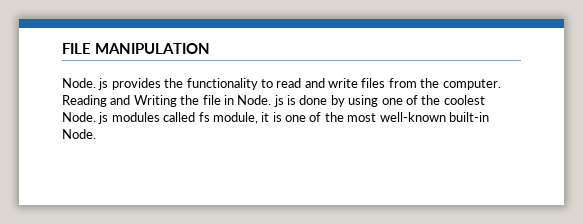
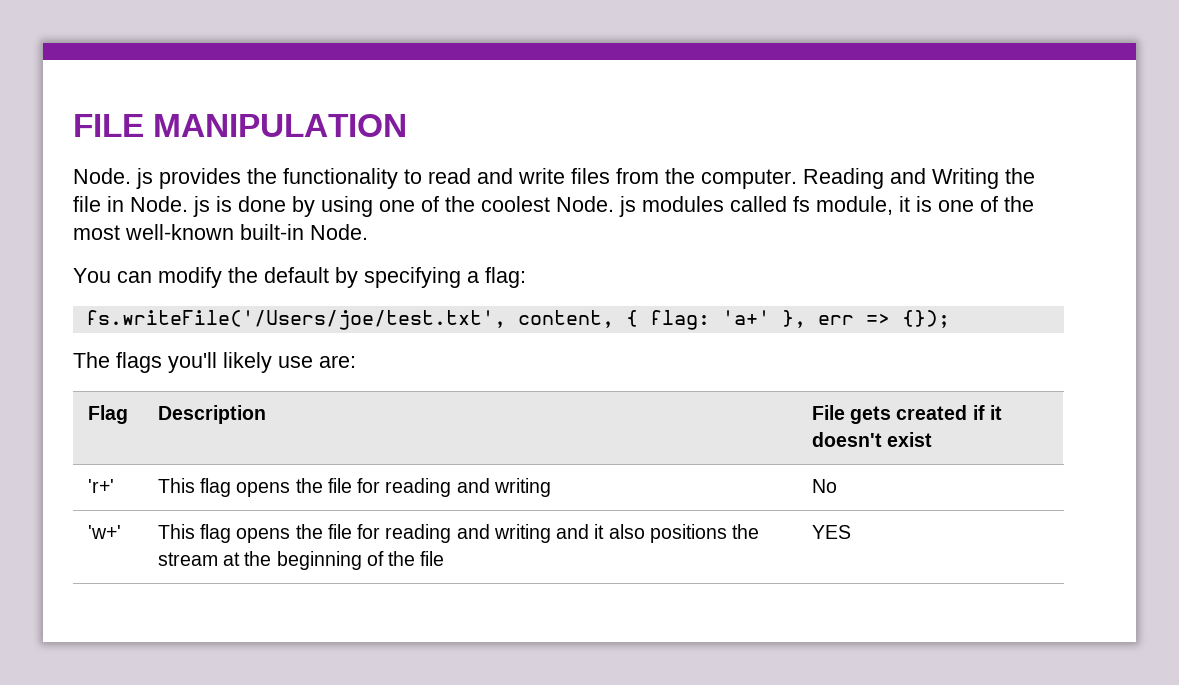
+ You can modify the default by specifying a flag:
+ fs.writeFile('/Users/joe/test.txt', content, { flag: 'a+' }, err => {});
+ The flags you'll likely use are:
+ Flag | Description | File gets created if it doesn't exist
+ 'r+' | This flag opens the file for reading and writing | No
+ 'w+' | This flag opens the file for reading and writing and it also positions the stream at the beginning of the file | YES

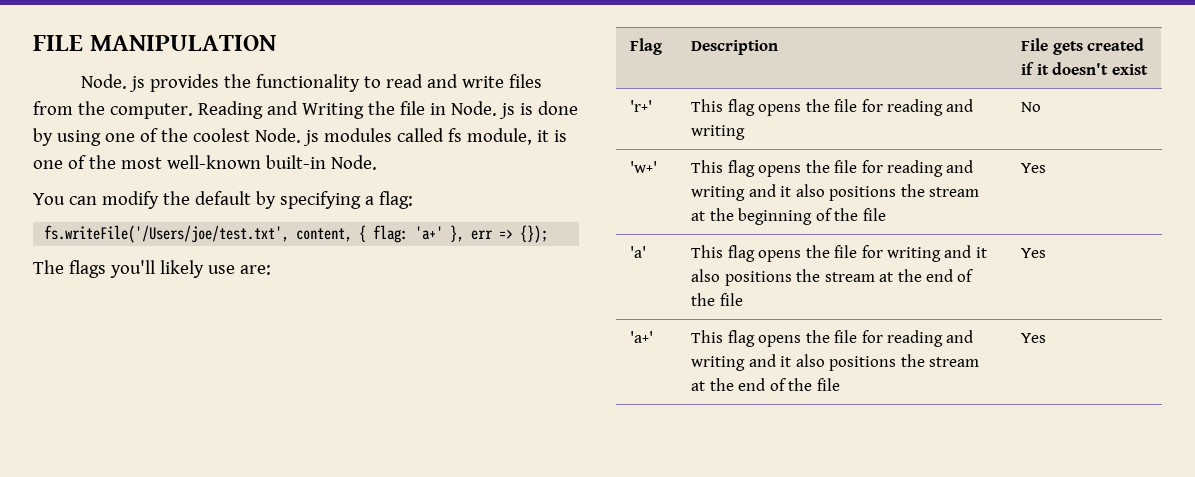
- 'w+' | This flag opens the file for reading and writing and it also positions the stream at the beginning of the file | YES
+ 'w+' | This flag opens the file for reading and writing and it also positions the stream at the beginning of the file | Yes
+ 'a' | This flag opens the file for writing and it also positions the stream at the end of the file | Yes
+ 'a+' | This flag opens the file for reading and writing and it also positions the stream at the end of the file | Yes

